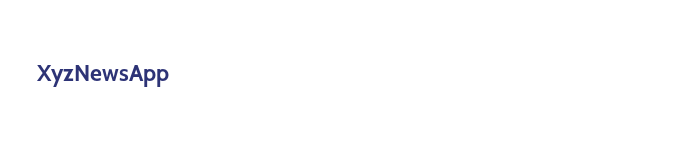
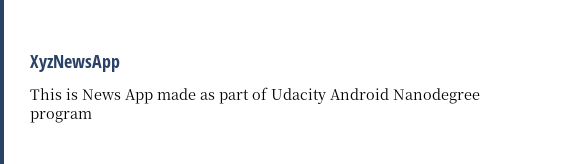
+ This is News App made as part of Udacity Android Nanodegree program

